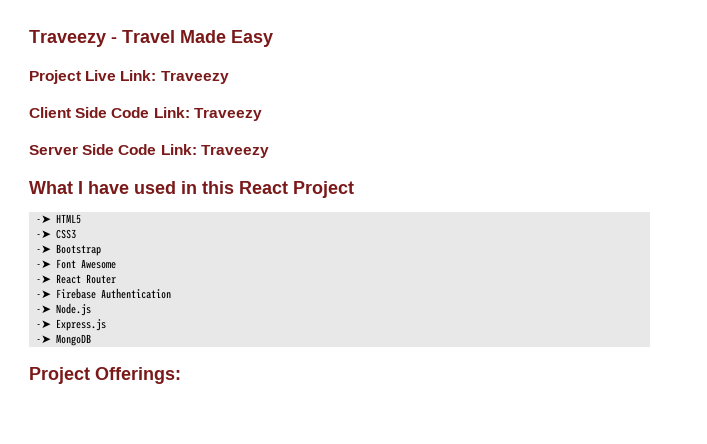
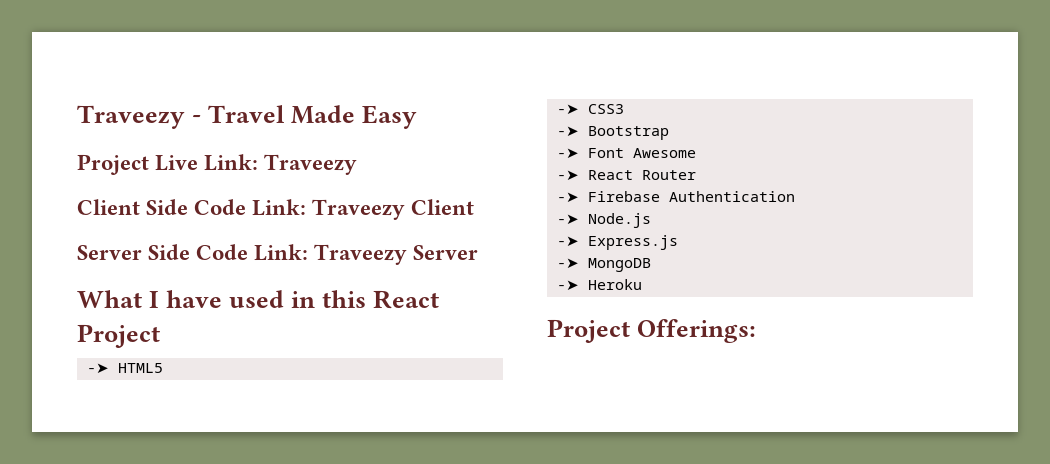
- Client Side Code Link: Traveezy
+ Client Side Code Link: Traveezy Client
- Server Side Code Link: Traveezy
+ Server Side Code Link: Traveezy Server
+ -➤ Heroku

